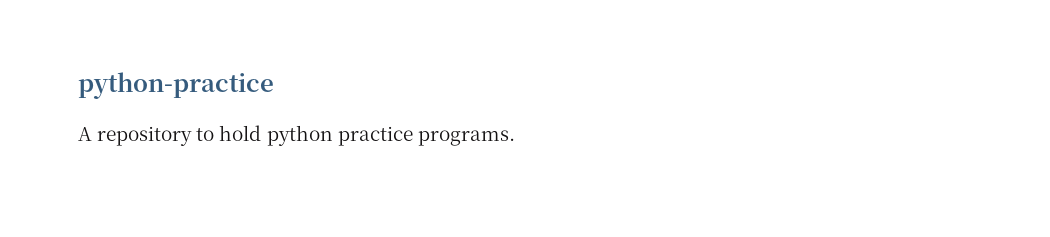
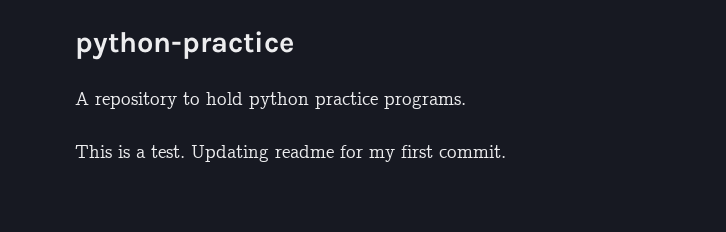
+ This is a test. Updating readme for my first commit.

